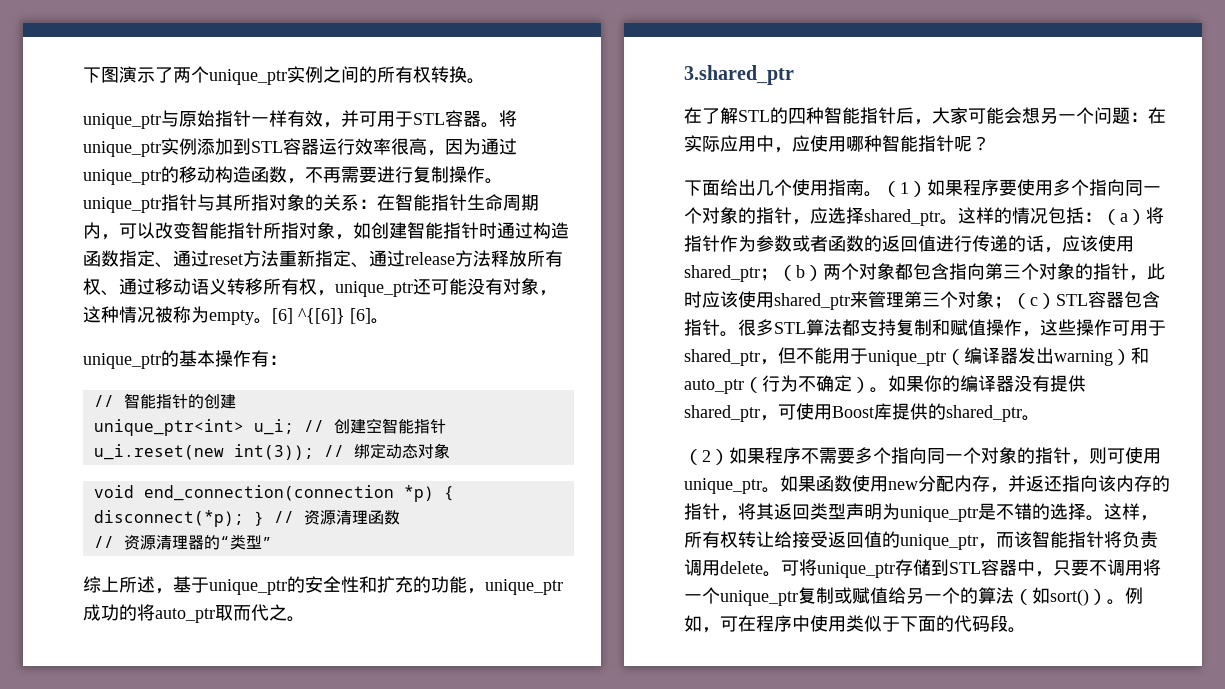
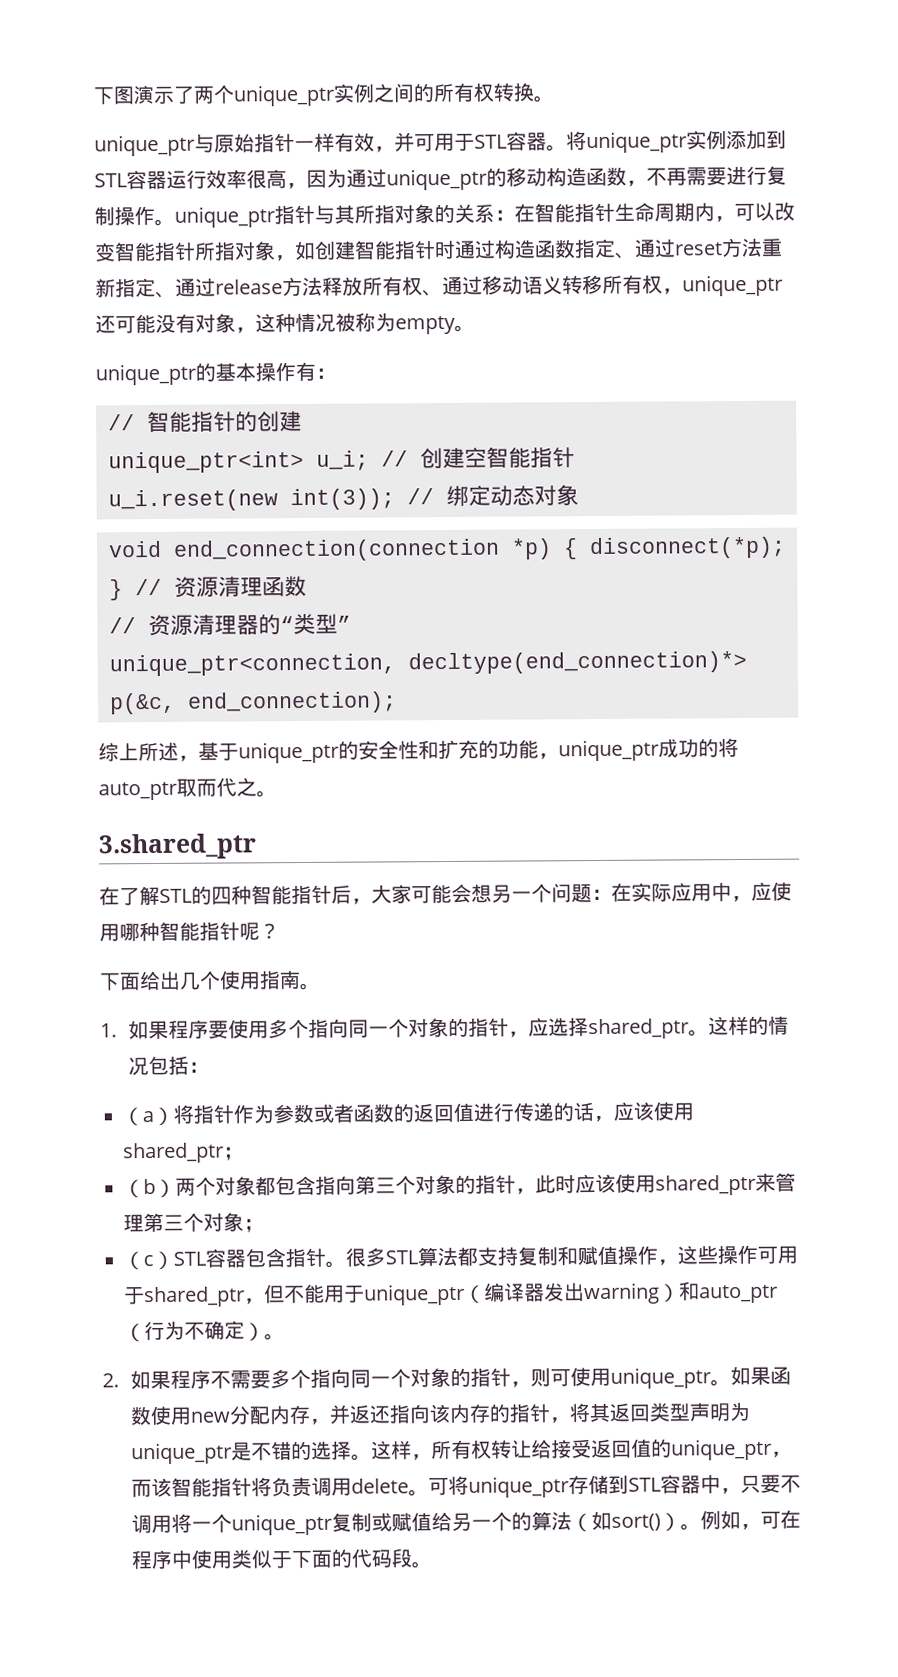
- [6] ^{[6]} [6]。
+ unique_ptr<connection, decltype(end_connection)*> p(&c, end_connection);
- 下面给出几个使用指南。（1）如果程序要使用多个指向同一个对象的指针，应选择shared_ptr。
+ 下面给出几个使用指南。
+ 1.如果程序要使用多个指向同一个对象的指针，应选择shared_ptr。
- 这样的情况包括：（a）将指针作为参数或者函数的返回值进行传递的话，应该使用shared_ptr；（b）两个对象都包含指向第三个对象的指针，此时应该使用shared_ptr来管理第三个对象；（c）STL容器包含指针。
+ 这样的情况包括：
+ （a）将指针作为参数或者函数的返回值进行传递的话，应该使用shared_ptr；
+ （b）两个对象都包含指向第三个对象的指针，此时应该使用shared_ptr来管理第三个对象；
+ （c）STL容器包含指针。
- 很多STL算法都支持复制和赋值操作，这些操作可用于shared_ptr，但不能用于unique_ptr（编译器发出warning）和auto_ptr（行为不确定）。如果你的编译器没有提供shared_ptr，可使用Boost库提供的shared_ptr。
- （2）如果程序不需要多个指向同一个对象的指针，则可使用unique_ptr。
+ 很多STL算法都支持复制和赋值操作，这些操作可用于shared_ptr，但不能用于unique_ptr（编译器发出warning）和auto_ptr（行为不确定）。
+ 2.如果程序不需要多个指向同一个对象的指针，则可使用unique_ptr。

